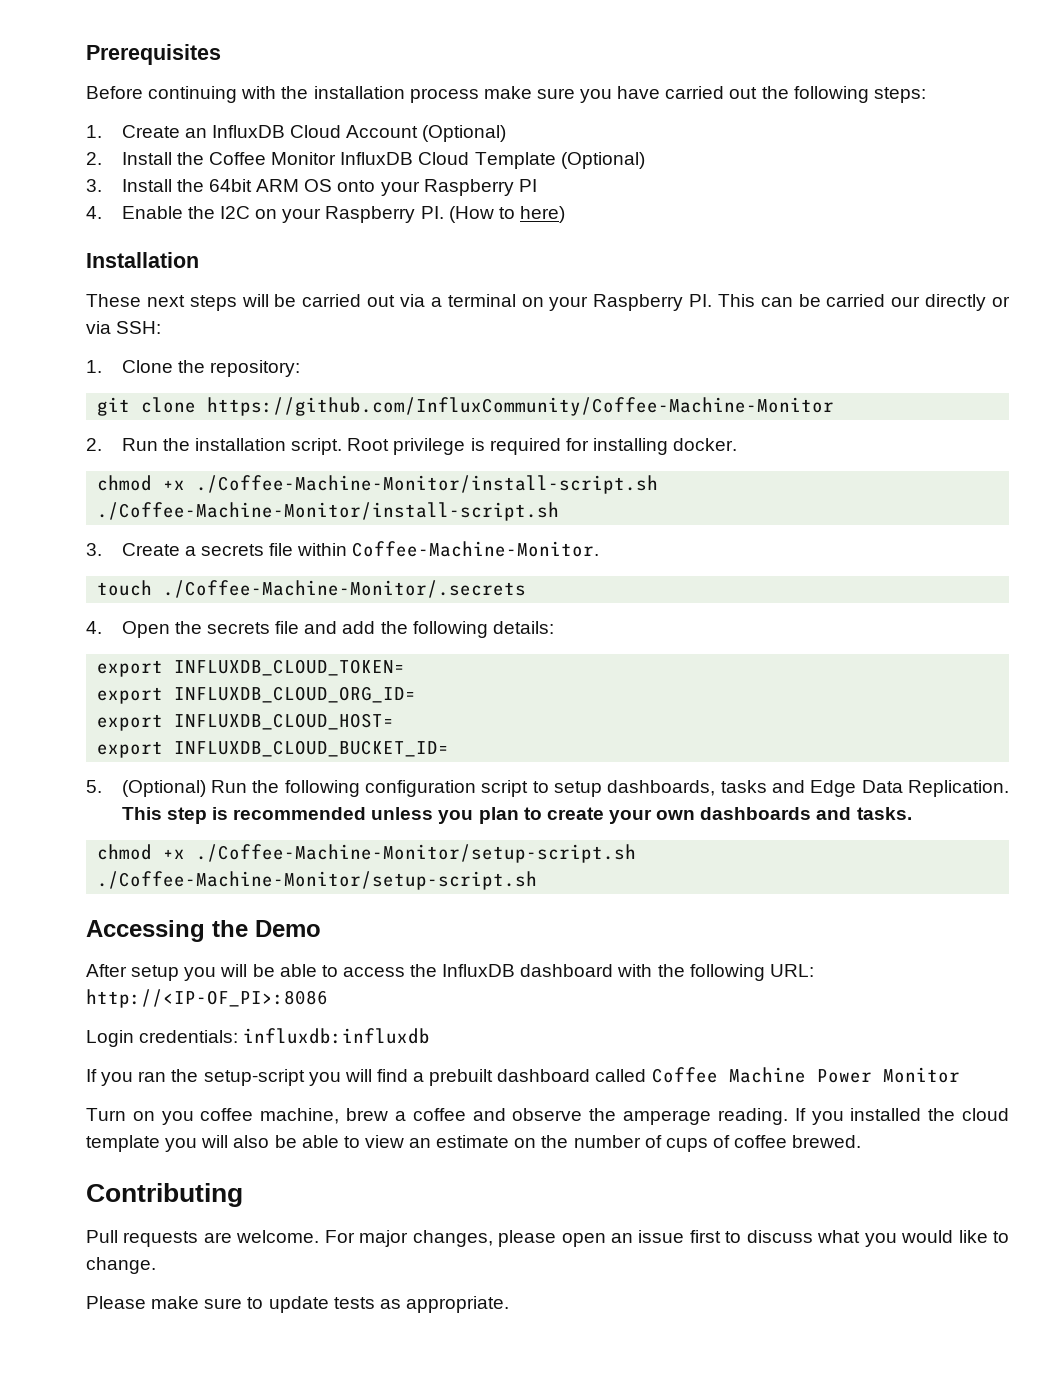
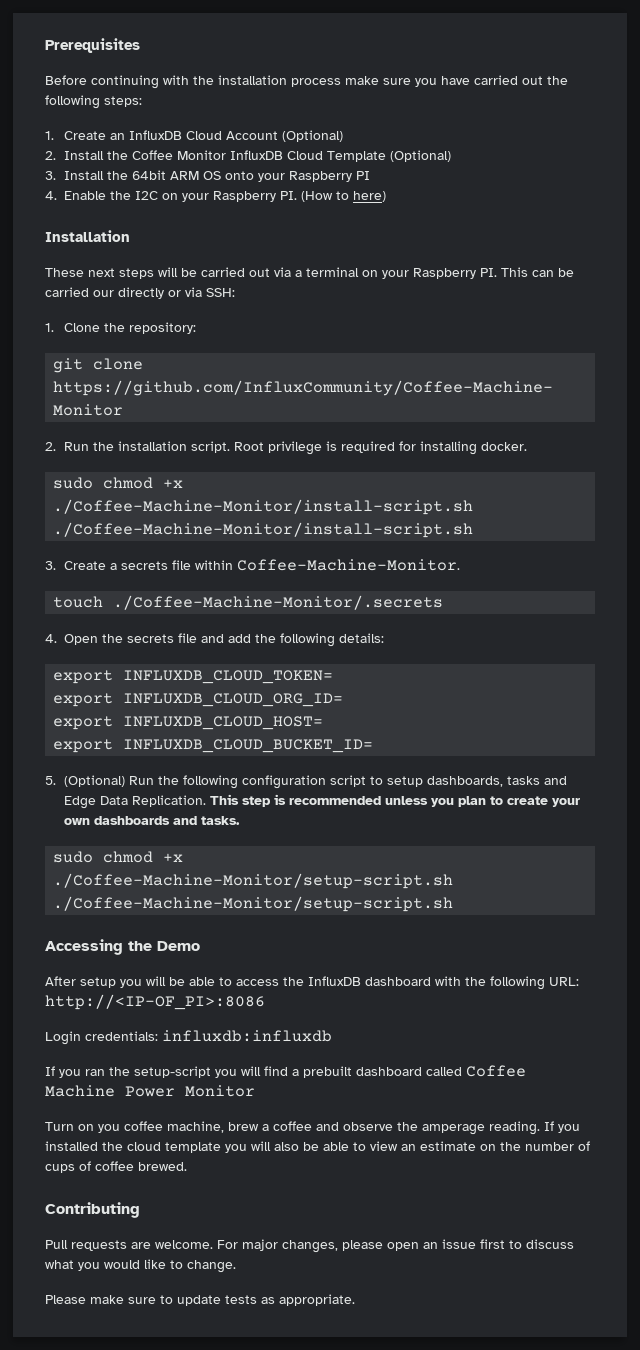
- chmod +x ./Coffee-Machine-Monitor/install-script.sh
+ sudo chmod +x ./Coffee-Machine-Monitor/install-script.sh
- chmod +x ./Coffee-Machine-Monitor/setup-script.sh
+ sudo chmod +x ./Coffee-Machine-Monitor/setup-script.sh

